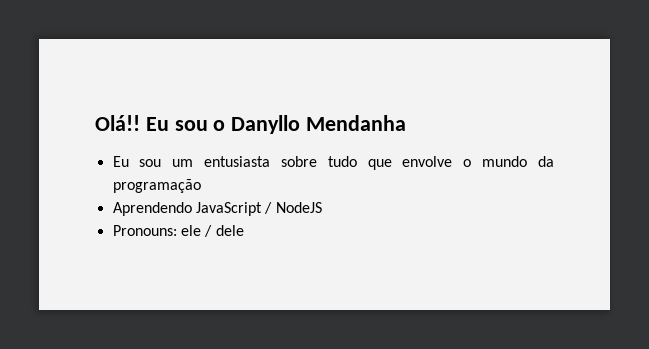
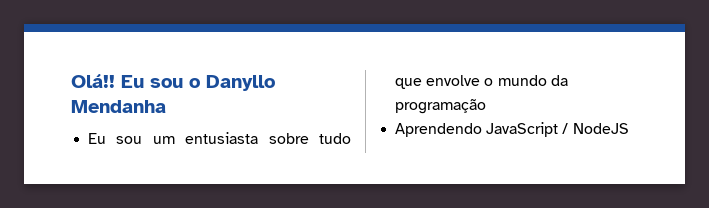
- Pronouns: ele / dele

